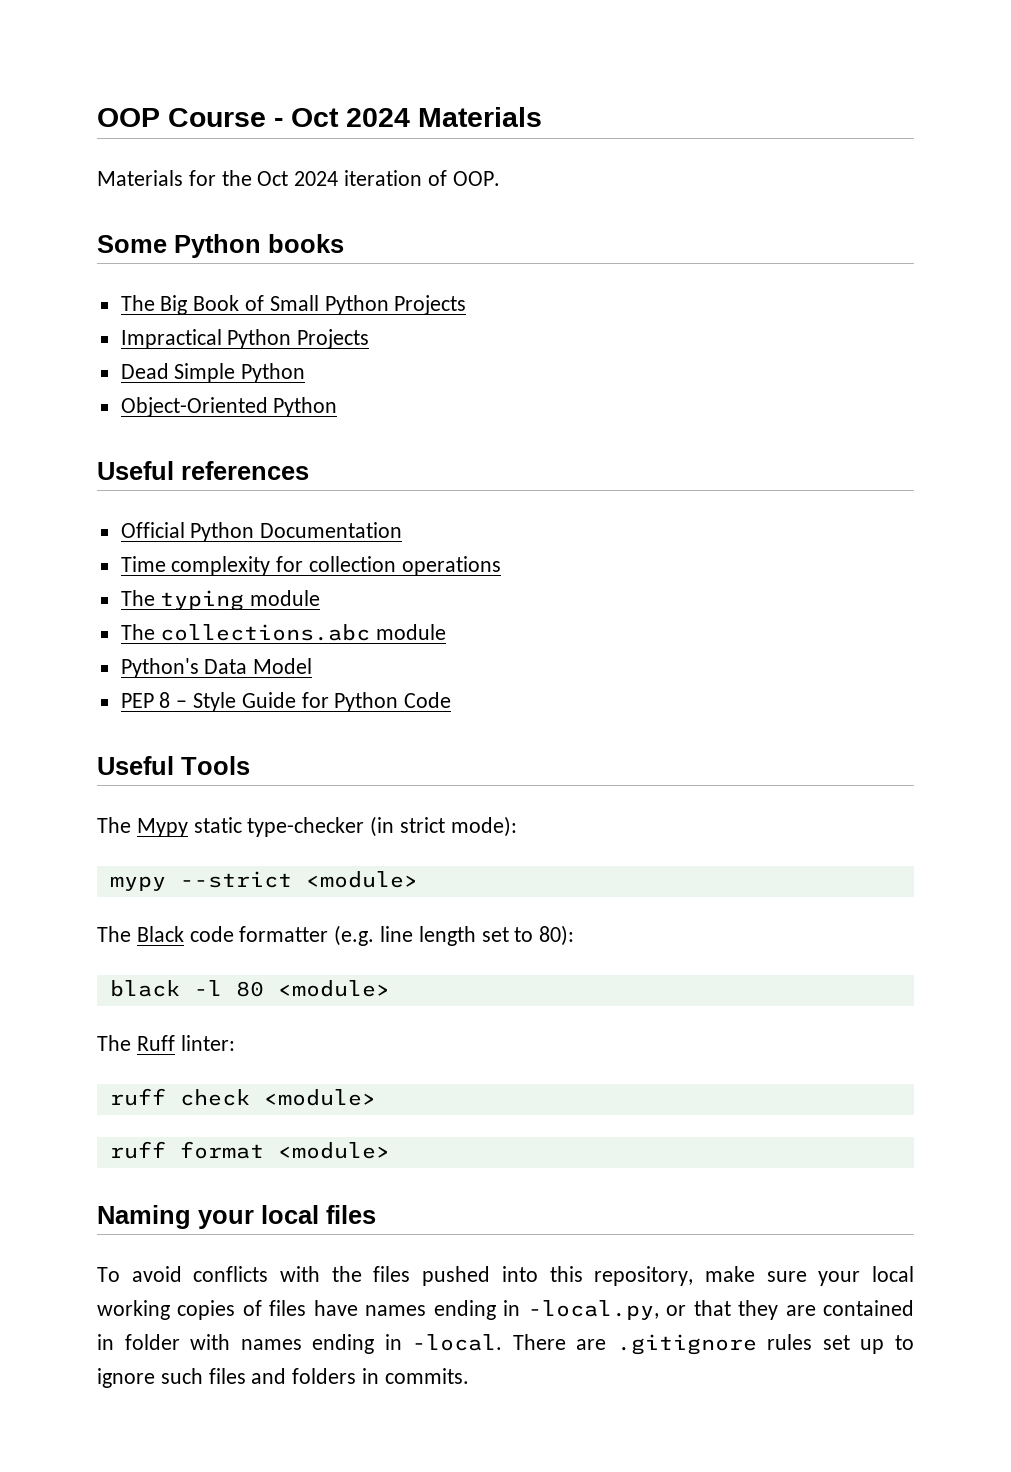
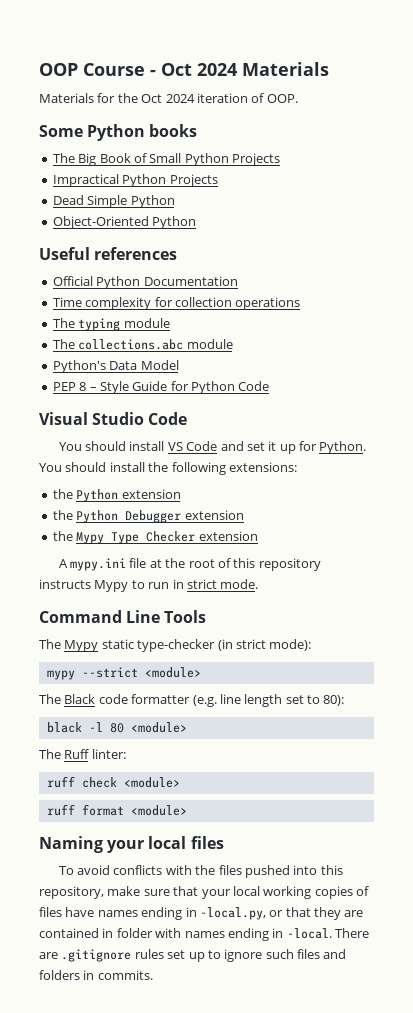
- Useful Tools
+ Visual Studio Code
+ You should install VS Code and set it up for Python. You should install the following extensions:
+ the Python extension
+ the Python Debugger extension
+ the Mypy Type Checker extension
+ A mypy.ini file at the root of this repository instructs Mypy to run in strict mode.
+ Command Line Tools
- To avoid conflicts with the files pushed into this repository, make sure your local working copies of files have names ending in -local.py, or that they are contained in folder with names ending in -local.
+ To avoid conflicts with the files pushed into this repository, make sure that your local working copies of files have names ending in -local.py, or that they are contained in folder with names ending in -local.

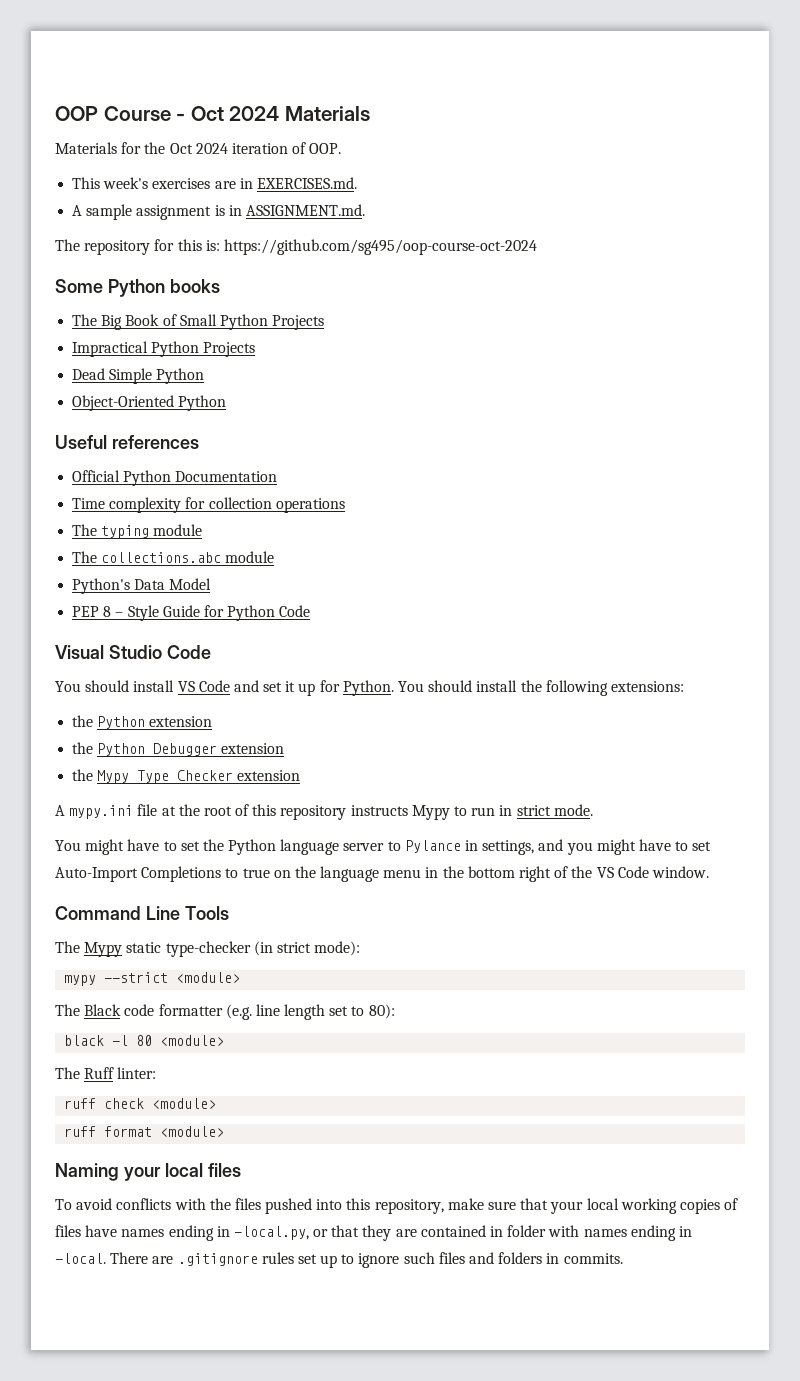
+ This week's exercises are in EXERCISES.md.
+ A sample assignment is in ASSIGNMENT.md.
+ The repository for this is: https://github.com/sg495/oop-course-oct-2024
+ You might have to set the Python language server to Pylance in settings, and you might have to set Auto-Import Completions to true on the language menu in the bottom right of the VS Code window.

